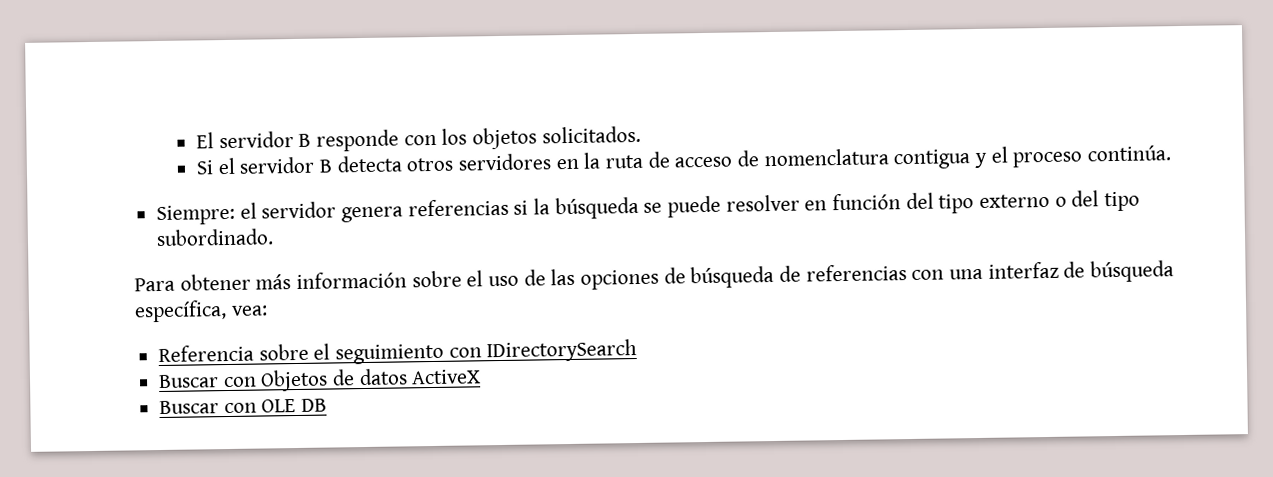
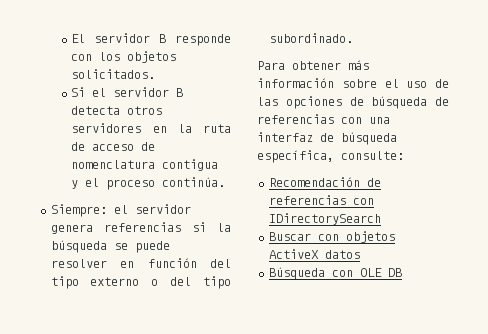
- Para obtener más información sobre el uso de las opciones de búsqueda de referencias con una interfaz de búsqueda específica, vea:
- Referencia sobre el seguimiento con IDirectorySearch
+ Para obtener más información sobre el uso de las opciones de búsqueda de referencias con una interfaz de búsqueda específica, consulte:
+ Recomendación de referencias con IDirectorySearch
- Buscar con Objetos de datos ActiveX
- Buscar con OLE DB
+ Buscar con objetos ActiveX datos
+ Búsqueda con OLE DB

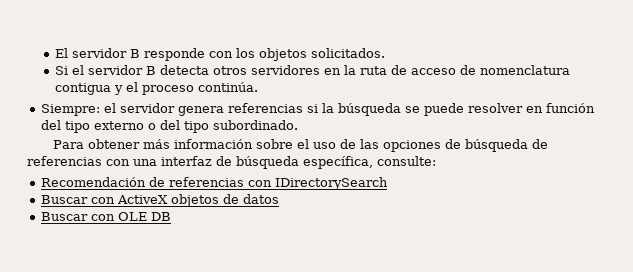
- Buscar con objetos ActiveX datos
+ Buscar con ActiveX objetos de datos
- Búsqueda con OLE DB
+ Buscar con OLE DB

